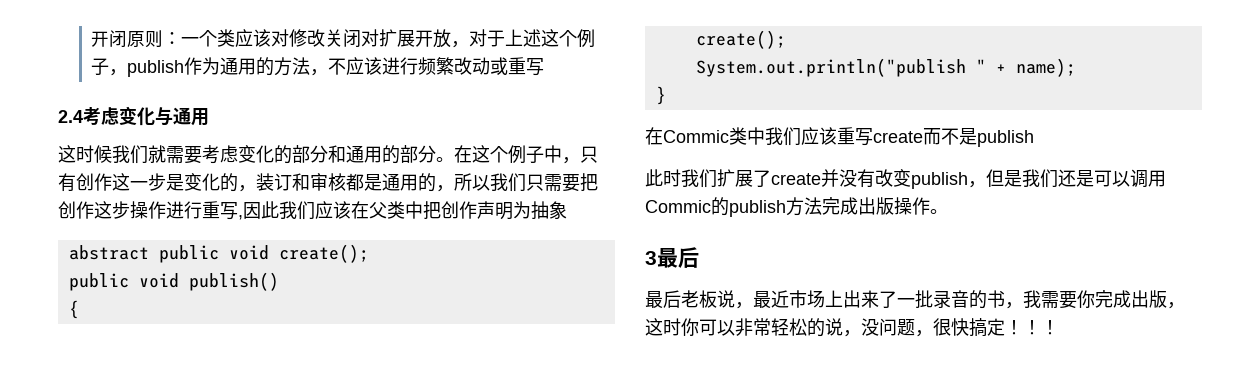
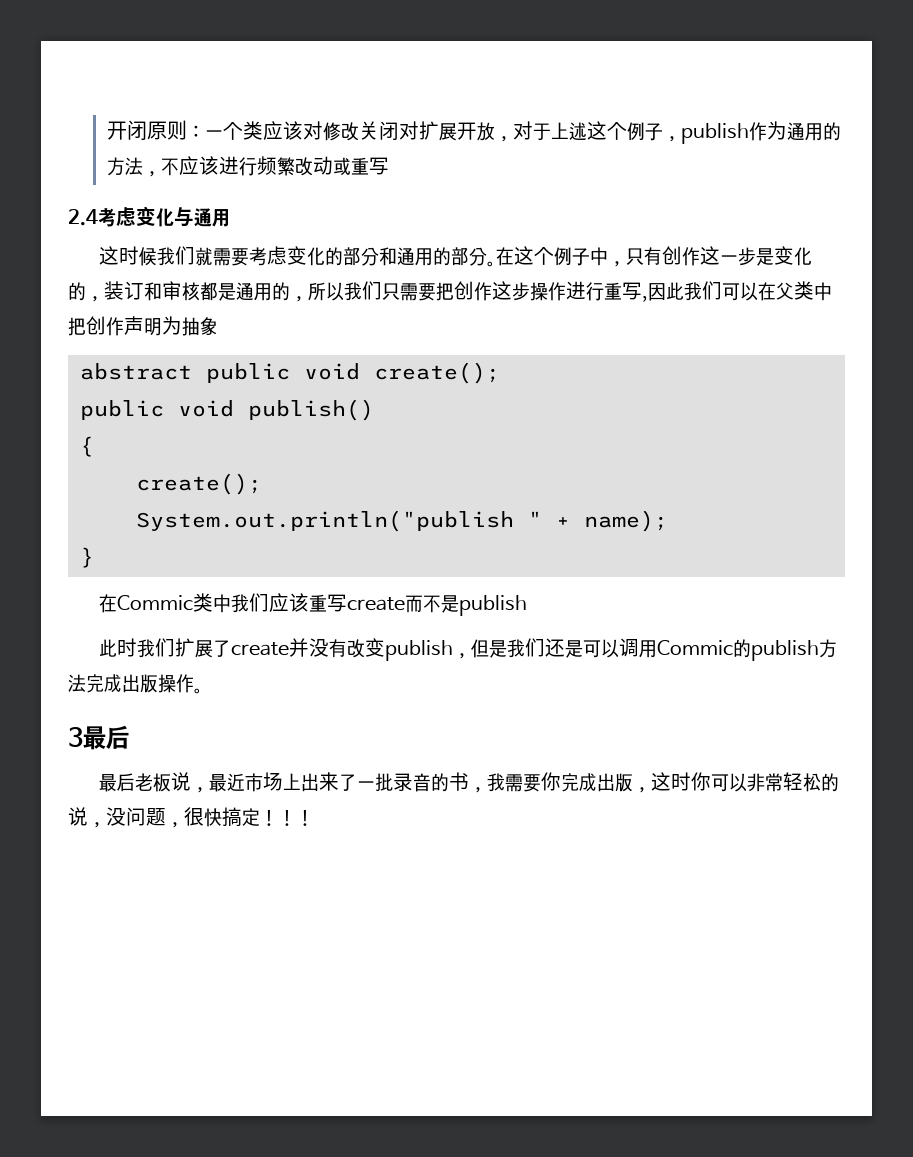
- 在这个例子中，只有创作这一步是变化的，装订和审核都是通用的，所以我们只需要把创作这步操作进行重写,因此我们应该在父类中把创作声明为抽象
+ 在这个例子中，只有创作这一步是变化的，装订和审核都是通用的，所以我们只需要把创作这步操作进行重写,因此我们可以在父类中把创作声明为抽象

